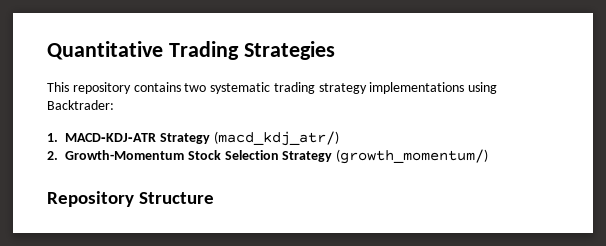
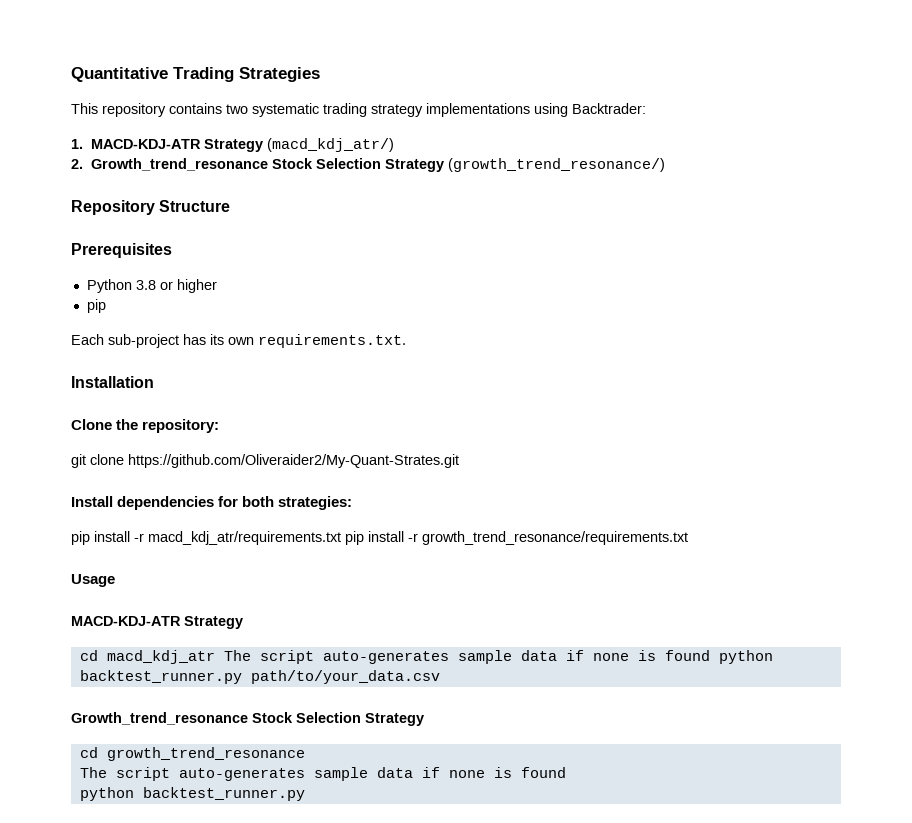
- 2. Growth-Momentum Stock Selection Strategy (growth_momentum/)
+ 2. Growth_trend_resonance Stock Selection Strategy (growth_trend_resonance/)
+ Prerequisites
+ Python 3.8 or higher
+ pip
+ Each sub-project has its own requirements.txt.
+ Installation
+ Clone the repository:
+ git clone https://github.com/Oliveraider2/My-Quant-Strates.git
+ Install dependencies for both strategies:
+ pip install -r macd_kdj_atr/requirements.txt pip install -r growth_trend_resonance/requirements.txt
+ Usage
+ MACD‑KDJ‑ATR Strategy
+ cd macd_kdj_atr The script auto-generates sample data if none is found python backtest_runner.py path/to/your_data.csv
+ Growth_trend_resonance Stock Selection Strategy
+ cd growth_trend_resonance
+ The script auto-generates sample data if none is found
+ python backtest_runner.py

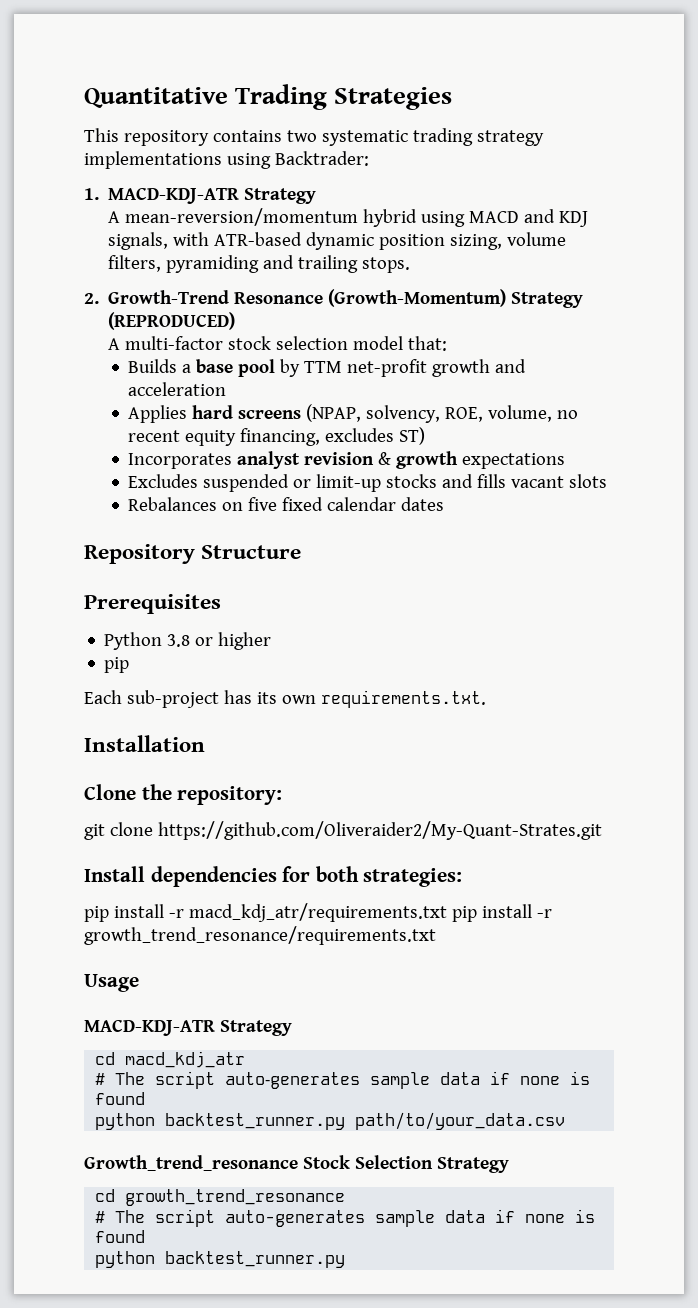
- 1. MACD‑KDJ‑ATR Strategy (macd_kdj_atr/)
- 2. Growth_trend_resonance Stock Selection Strategy (growth_trend_resonance/)
+ 1. MACD‑KDJ‑ATR Strategy
+ A mean‑reversion/momentum hybrid using MACD and KDJ signals, with ATR‑based dynamic position sizing, volume filters, pyramiding and trailing stops.
+ 2. Growth‑Trend Resonance (Growth‑Momentum) Strategy (REPRODUCED)
+ A multi‑factor stock selection model that:
+ Builds a base pool by TTM net‑profit growth and acceleration
+ Applies hard screens (NPAP, solvency, ROE, volume, no recent equity financing, excludes ST)
+ Incorporates analyst revision & growth expectations
+ Excludes suspended or limit‑up stocks and fills vacant slots
+ Rebalances on five fixed calendar dates
- cd macd_kdj_atr The script auto-generates sample data if none is found python backtest_runner.py path/to/your_data.csv
+ cd macd_kdj_atr
+ # The script auto‑generates sample data if none is found
+ python backtest_runner.py path/to/your_data.csv
  cd growth_trend_resonance
- The script auto-generates sample data if none is found
+ # The script auto-generates sample data if none is found

